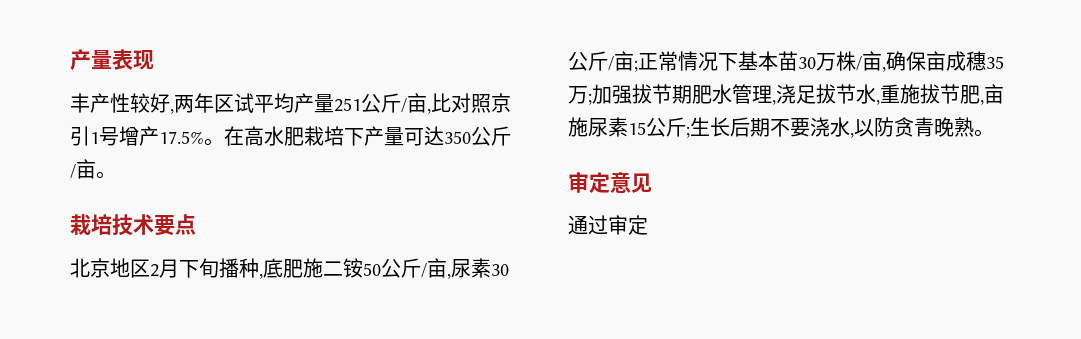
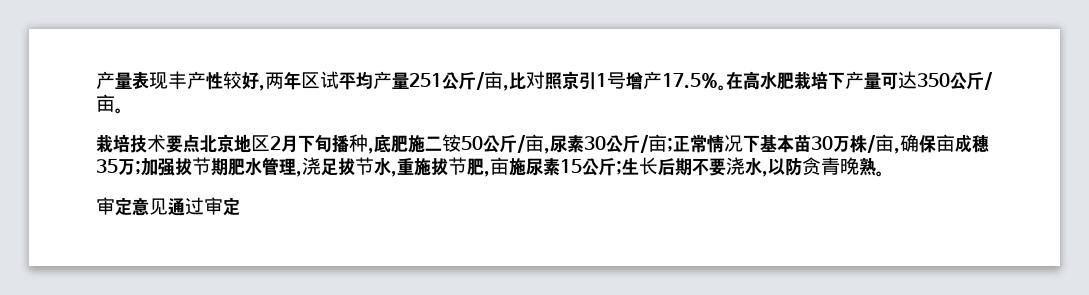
- 产量表现
- 丰产性较好,两年区试平均产量251公斤/亩,比对照京引1号增产17.5%。
+ 产量表现丰产性较好,两年区试平均产量251公斤/亩,比对照京引1号增产17.5%。
- 栽培技术要点
- 北京地区2月下旬播种,底肥施二铵50公斤/亩,尿素30公斤/亩;
+ 栽培技术要点北京地区2月下旬播种,底肥施二铵50公斤/亩,尿素30公斤/亩;
- 审定意见
- 通过审定
+ 审定意见通过审定

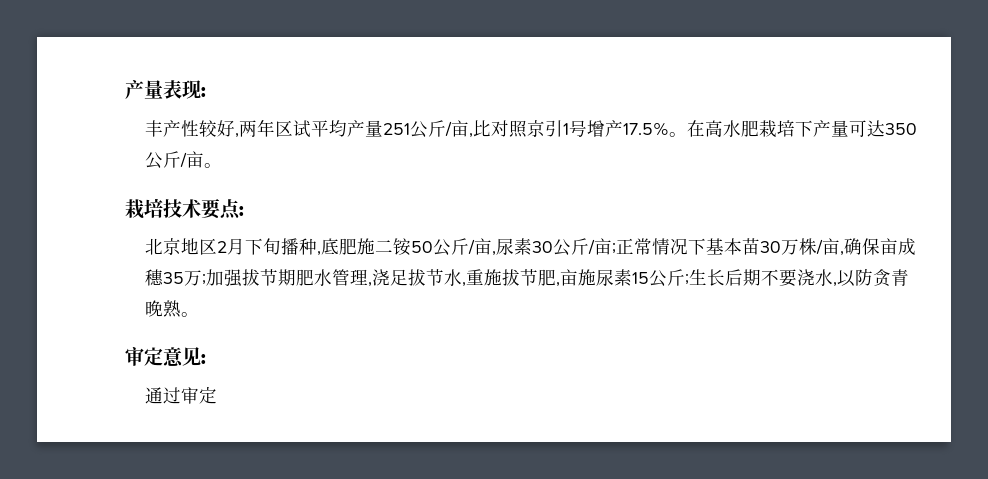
- 产量表现丰产性较好,两年区试平均产量251公斤/亩,比对照京引1号增产17.5%。
+ 产量表现:
+ 丰产性较好,两年区试平均产量251公斤/亩,比对照京引1号增产17.5%。
- 栽培技术要点北京地区2月下旬播种,底肥施二铵50公斤/亩,尿素30公斤/亩;
+ 栽培技术要点:
+ 北京地区2月下旬播种,底肥施二铵50公斤/亩,尿素30公斤/亩;
- 审定意见通过审定
+ 审定意见:
+ 通过审定

